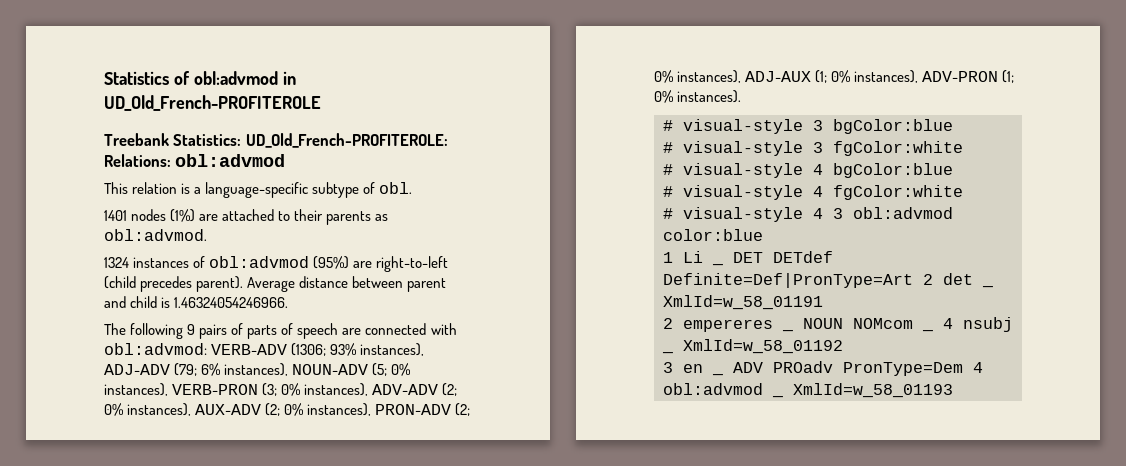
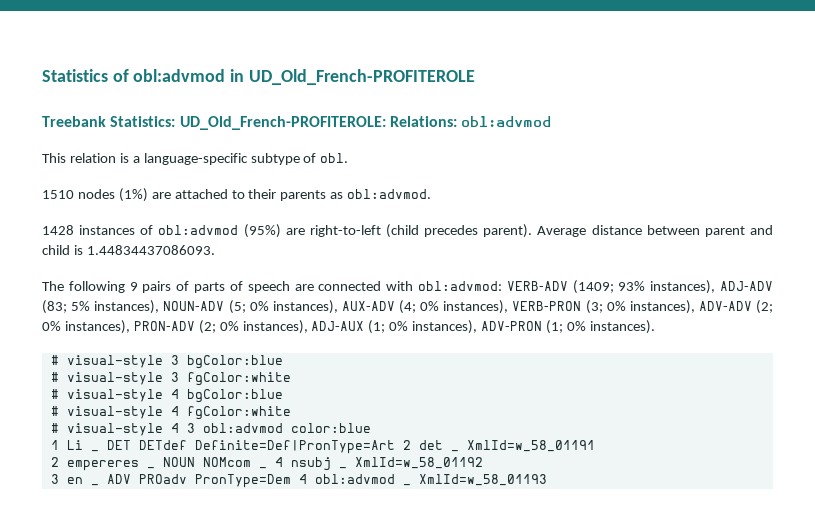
- 1401 nodes (1%) are attached to their parents as obl:advmod.
+ 1510 nodes (1%) are attached to their parents as obl:advmod.
- 1324 instances of obl:advmod (95%) are right-to-left (child precedes parent).
+ 1428 instances of obl:advmod (95%) are right-to-left (child precedes parent).
- Average distance between parent and child is 1.46324054246966.
+ Average distance between parent and child is 1.44834437086093.
- The following 9 pairs of parts of speech are connected with obl:advmod: VERB-ADV (1306; 93% instances), ADJ-ADV (79; 6% instances), NOUN-ADV (5; 0% instances), VERB-PRON (3; 0% instances), ADV-ADV (2; 0% instances), AUX-ADV (2; 0% instances), PRON-ADV (2; 0% instances), ADJ-AUX (1; 0% instances), ADV-PRON (1; 0% instances).
+ The following 9 pairs of parts of speech are connected with obl:advmod: VERB-ADV (1409; 93% instances), ADJ-ADV (83; 5% instances), NOUN-ADV (5; 0% instances), AUX-ADV (4; 0% instances), VERB-PRON (3; 0% instances), ADV-ADV (2; 0% instances), PRON-ADV (2; 0% instances), ADJ-AUX (1; 0% instances), ADV-PRON (1; 0% instances).

